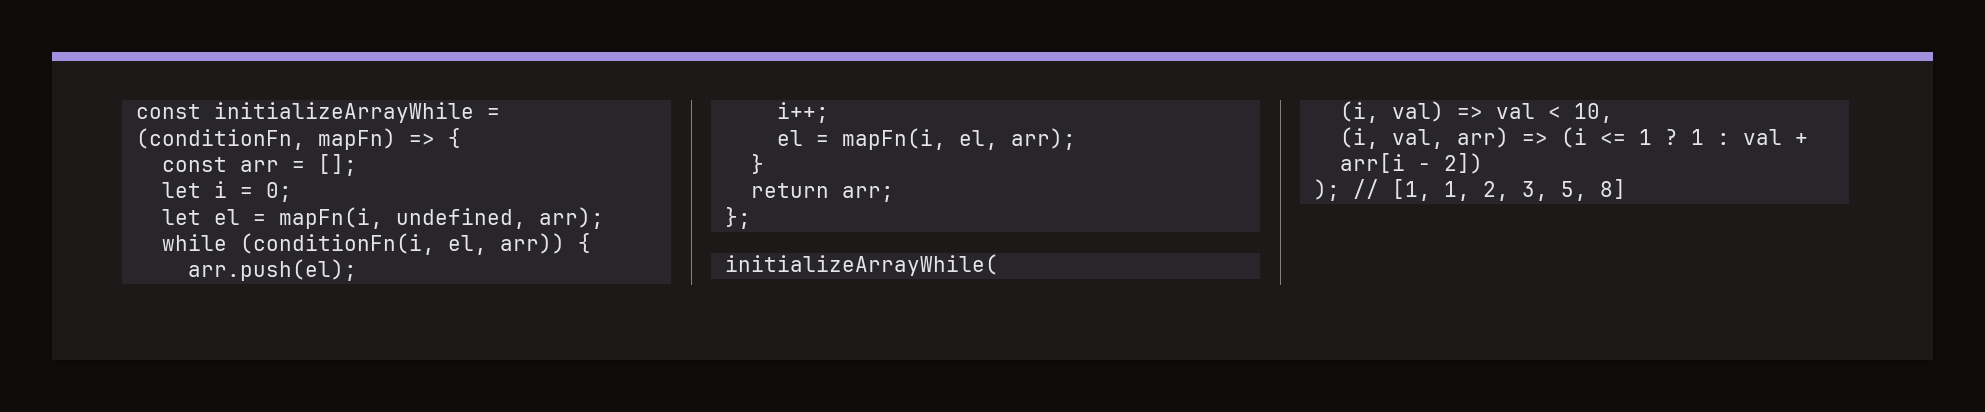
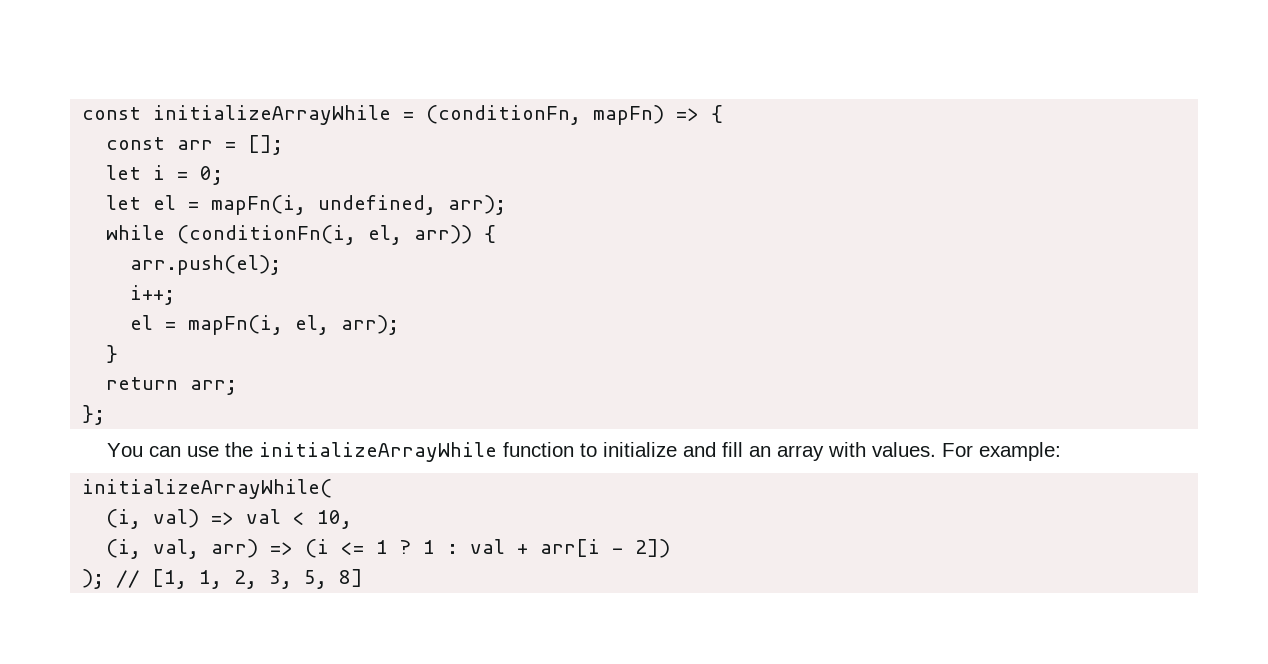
+ You can use the initializeArrayWhile function to initialize and fill an array with values. For example:

